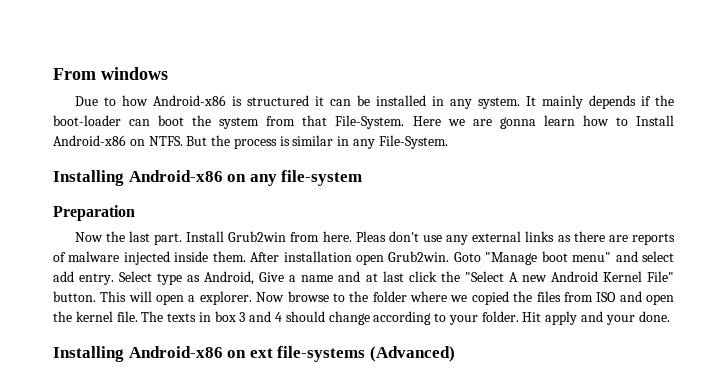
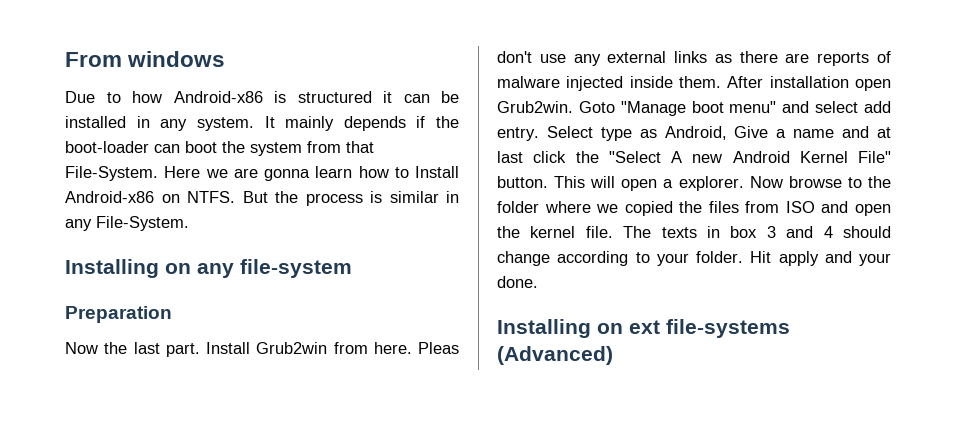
- Installing Android-x86 on any file-system
+ Installing on any file-system
- Installing Android-x86 on ext file-systems (Advanced)
+ Installing on ext file-systems (Advanced)

